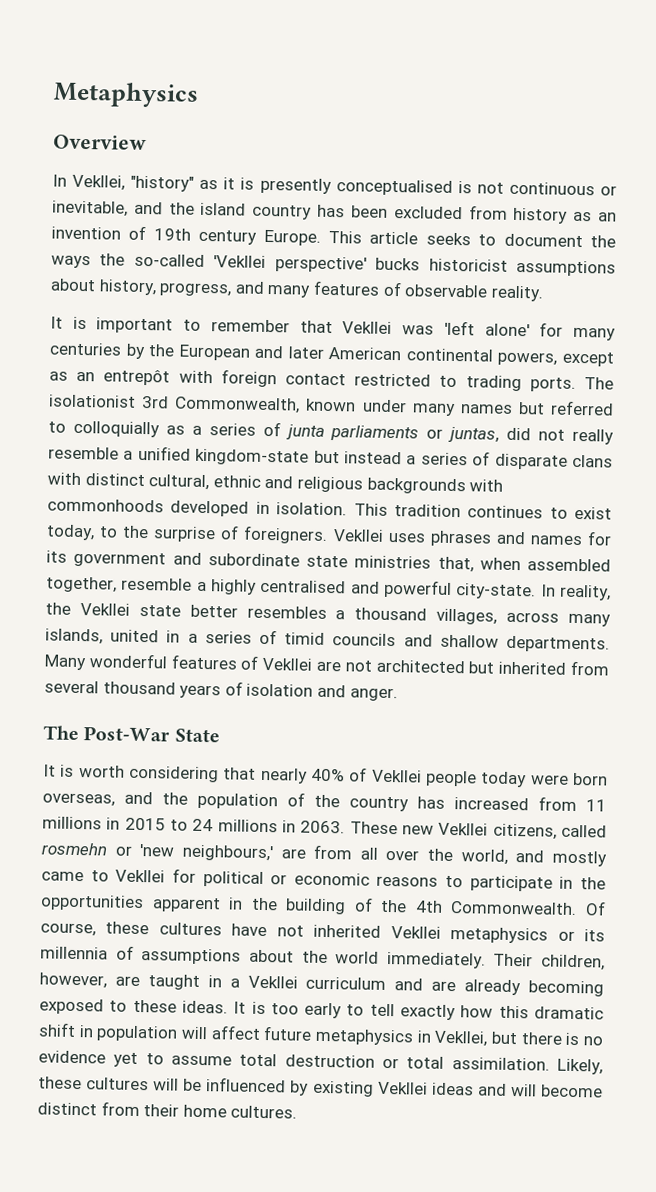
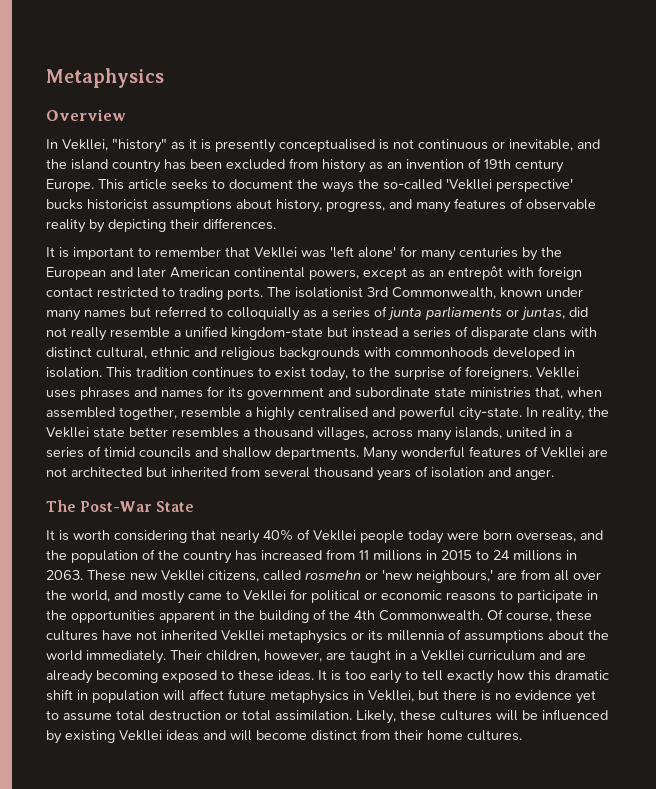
- This article seeks to document the ways the so-called 'Vekllei perspective' bucks historicist assumptions about history, progress, and many features of observable reality.
+ This article seeks to document the ways the so-called 'Vekllei perspective' bucks historicist assumptions about history, progress, and many features of observable reality by depicting their differences.

